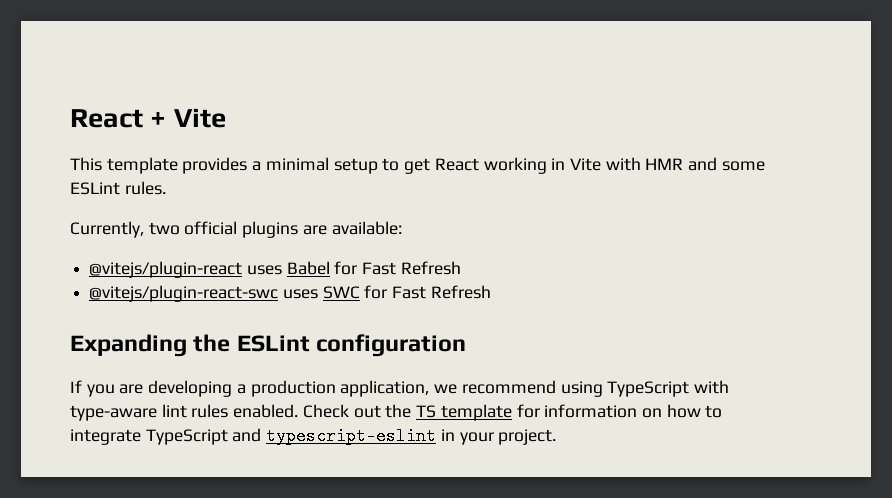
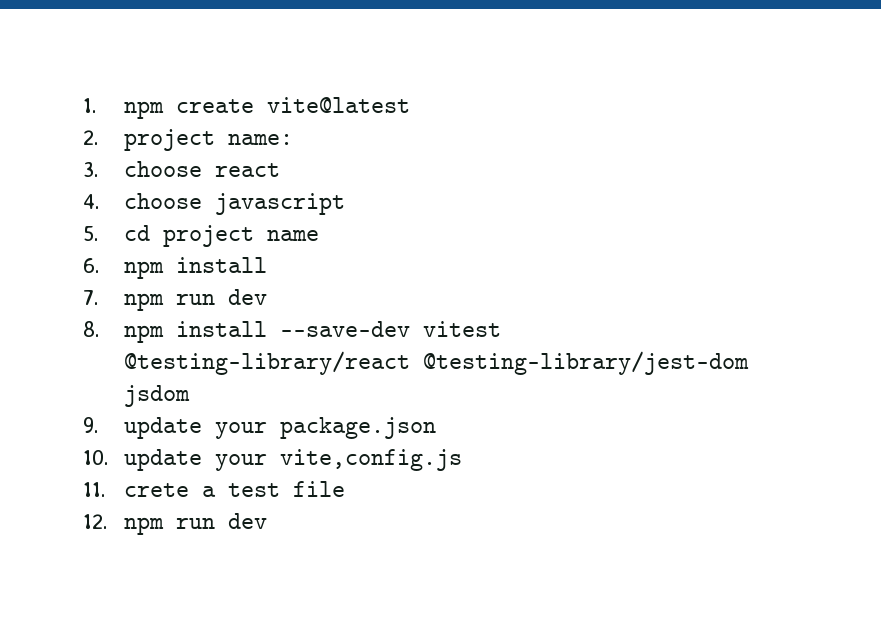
- React + Vite
- This template provides a minimal setup to get React working in Vite with HMR and some ESLint rules.
- Currently, two official plugins are available:
- @vitejs/plugin-react uses Babel for Fast Refresh
- @vitejs/plugin-react-swc uses SWC for Fast Refresh
- Expanding the ESLint configuration
- If you are developing a production application, we recommend using TypeScript with type-aware lint rules enabled. Check out the TS template for information on how to integrate TypeScript and typescript-eslint in your project.
+ 1. npm create vite@latest
+ 2. project name:
+ 3. choose react
+ 4. choose javascript
+ 5. cd project name
+ 6. npm install
+ 7. npm run dev
+ 8. npm install --save-dev vitest @testing-library/react @testing-library/jest-dom jsdom
+ 9. update your package.json
+ 10. update your vite,config.js
+ 11. crete a test file
+ 12. npm run dev

